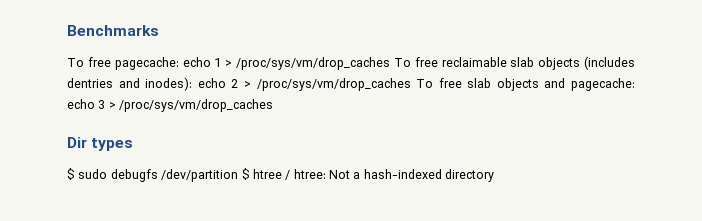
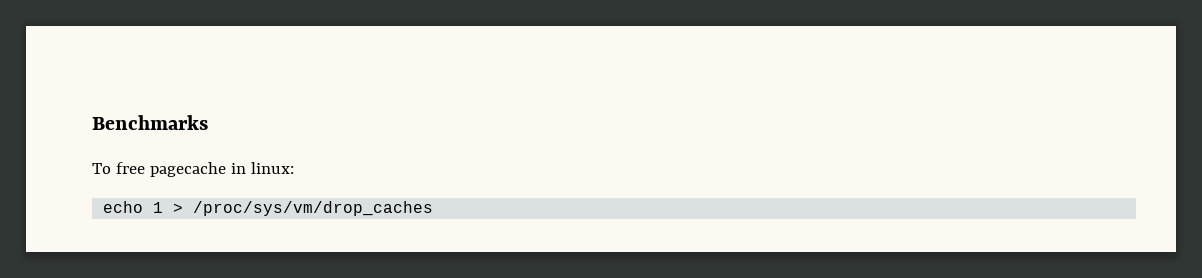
- To free pagecache: echo 1 > /proc/sys/vm/drop_caches To free reclaimable slab objects (includes dentries and inodes): echo 2 > /proc/sys/vm/drop_caches To free slab objects and pagecache: echo 3 > /proc/sys/vm/drop_caches
- Dir types
- $ sudo debugfs /dev/partition $ htree / htree: Not a hash-indexed directory
+ To free pagecache in linux:
+ echo 1 > /proc/sys/vm/drop_caches

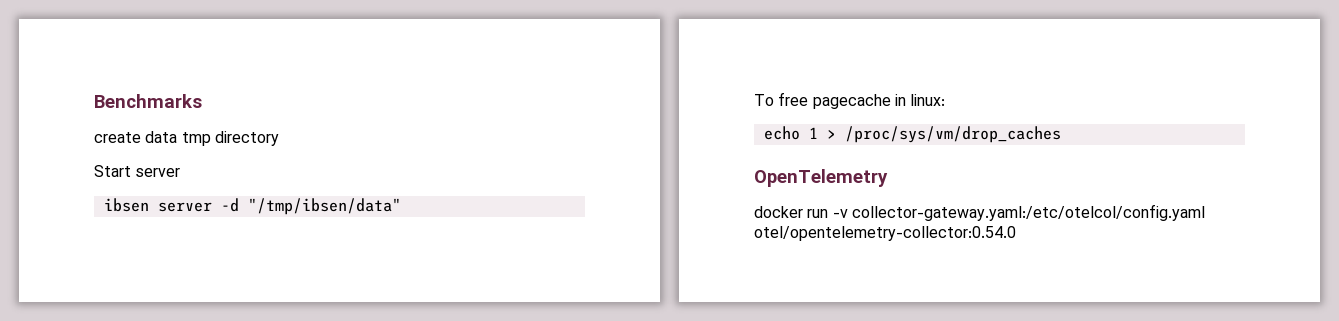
+ create data tmp directory
+ Start server
+ ibsen server -d "/tmp/ibsen/data"
+ OpenTelemetry
+ docker run -v collector-gateway.yaml:/etc/otelcol/config.yaml otel/opentelemetry-collector:0.54.0

